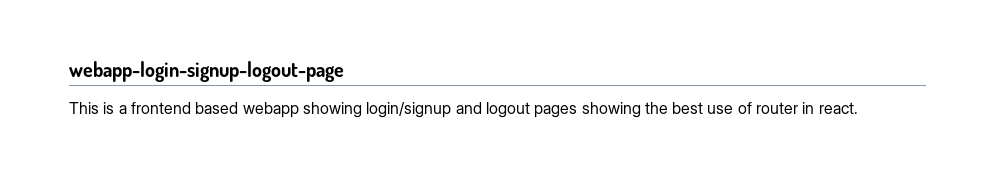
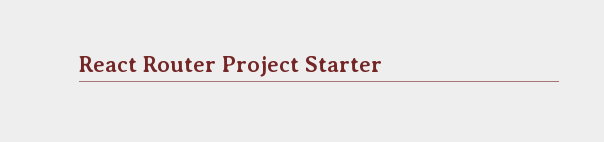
- webapp-login-signup-logout-page
- This is a frontend based webapp showing login/signup and logout pages showing the best use of router in react.
+ React Router Project Starter

